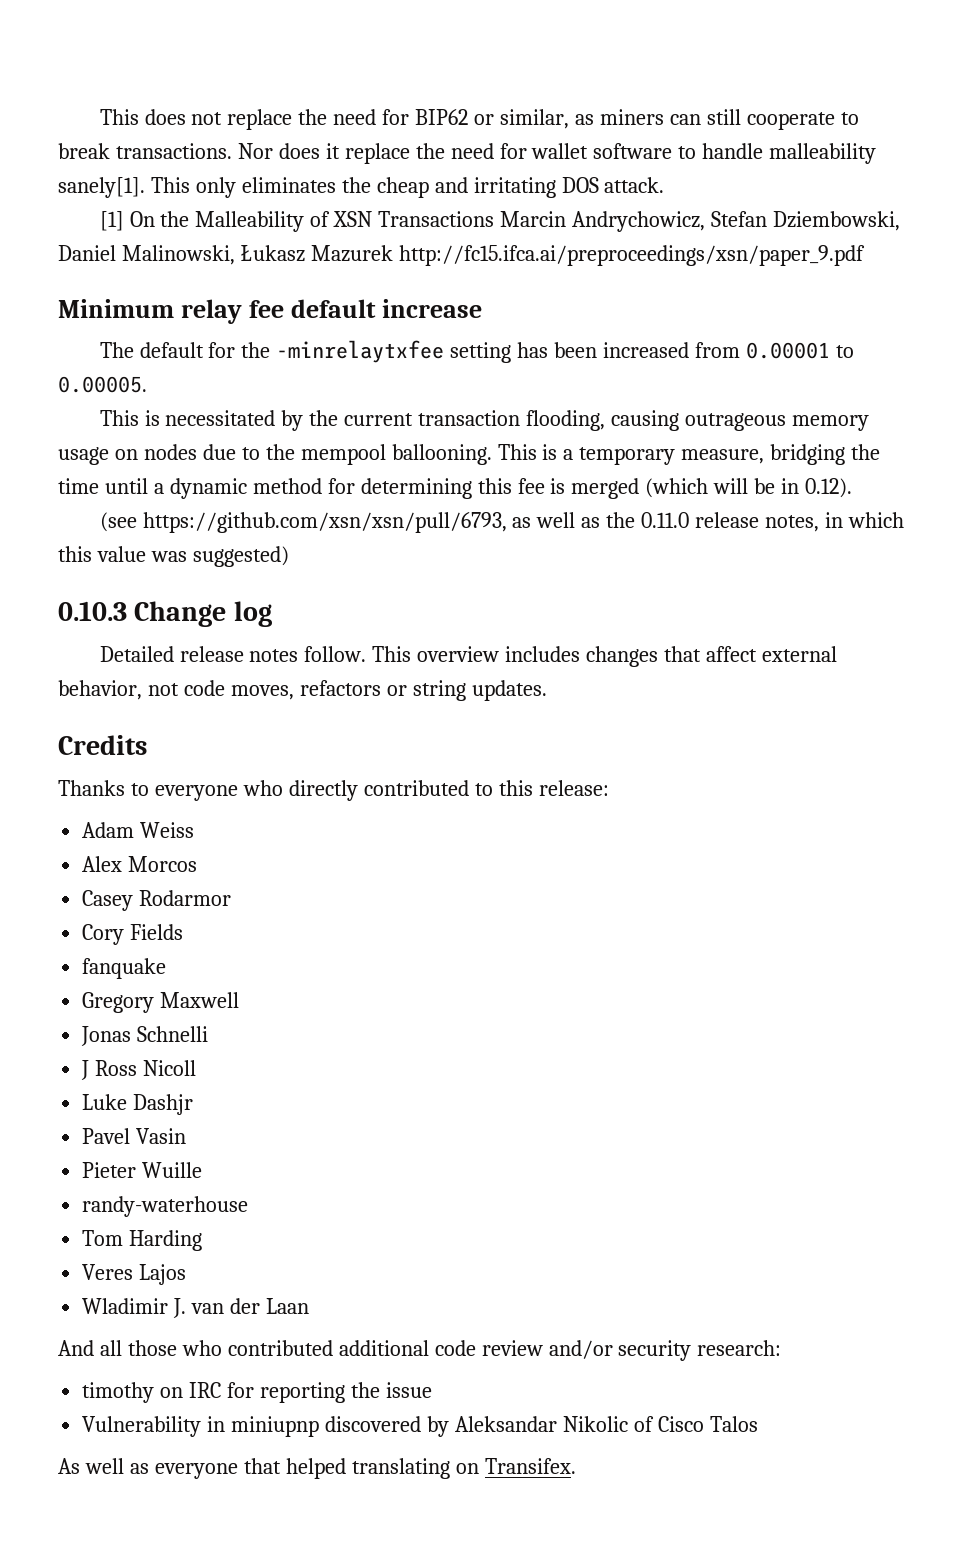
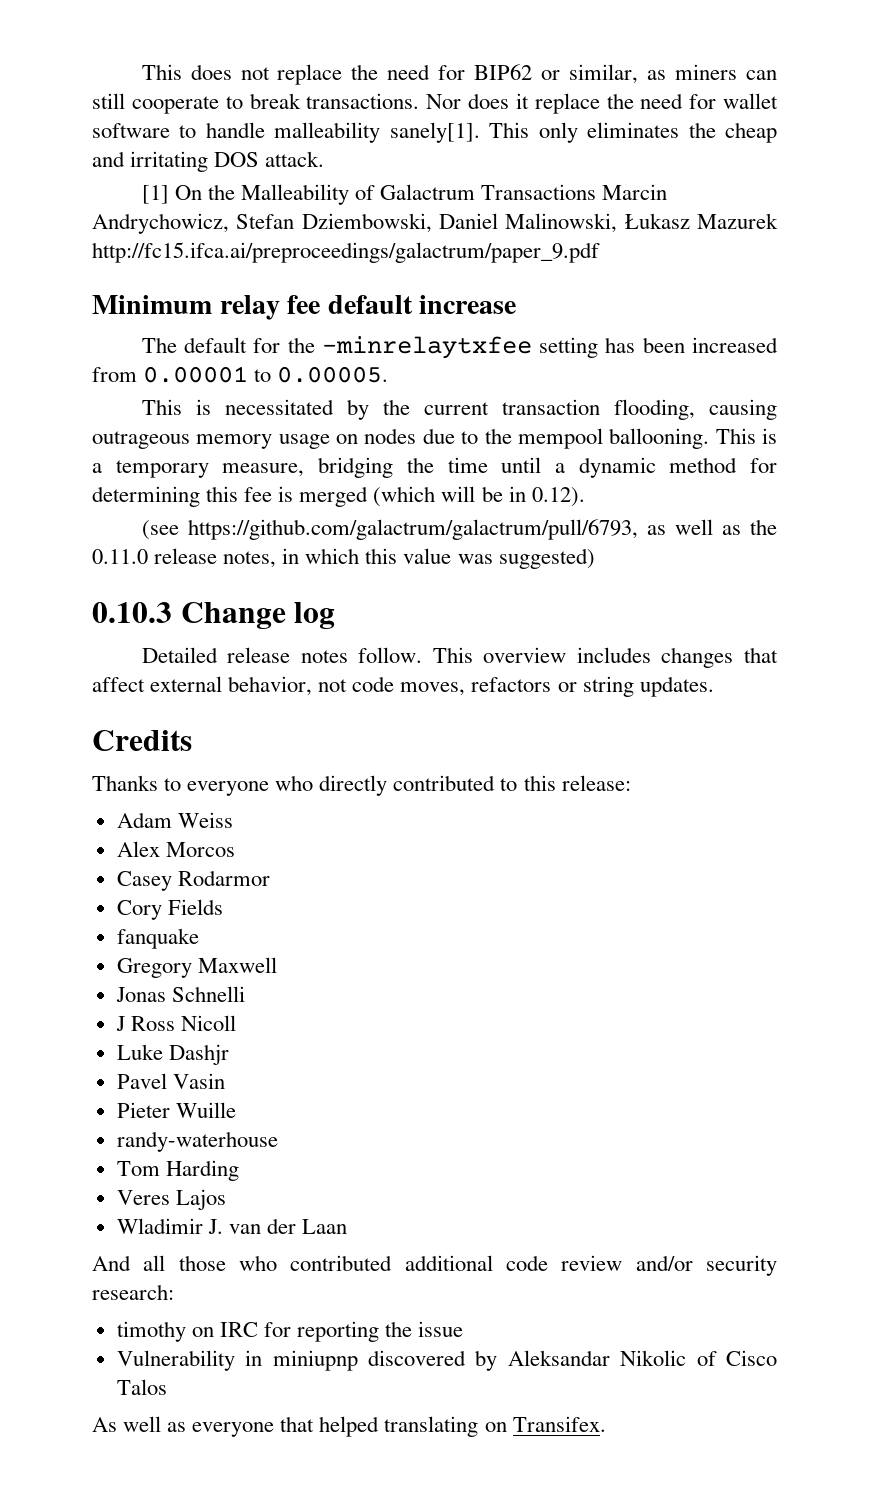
- [1] On the Malleability of XSN Transactions Marcin Andrychowicz, Stefan Dziembowski, Daniel Malinowski, Łukasz Mazurek http://fc15.ifca.ai/preproceedings/xsn/paper_9.pdf
+ [1] On the Malleability of Galactrum Transactions Marcin Andrychowicz, Stefan Dziembowski, Daniel Malinowski, Łukasz Mazurek http://fc15.ifca.ai/preproceedings/galactrum/paper_9.pdf
- (see https://github.com/xsn/xsn/pull/6793, as well as the 0.11.0 release notes, in which this value was suggested)
+ (see https://github.com/galactrum/galactrum/pull/6793, as well as the 0.11.0 release notes, in which this value was suggested)

